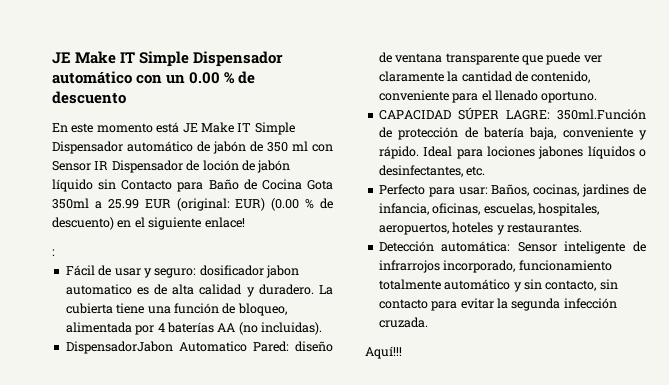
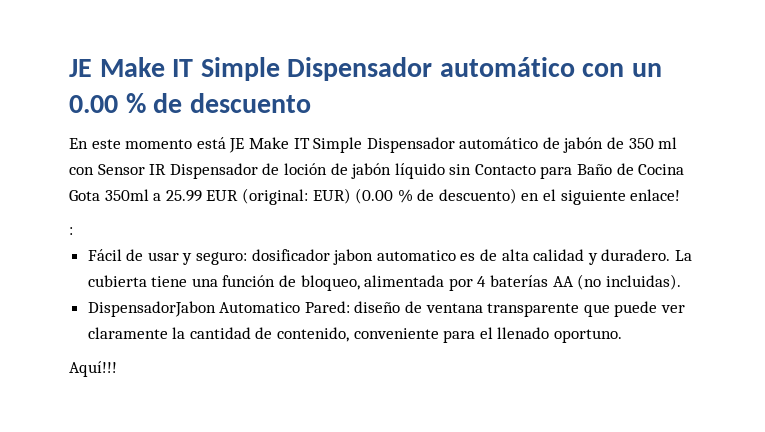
- CAPACIDAD SÚPER LAGRE: 350ml.Función de protección de batería baja, conveniente y rápido. Ideal para lociones jabones líquidos o desinfectantes, etc.
- Perfecto para usar: Baños, cocinas, jardines de infancia, oficinas, escuelas, hospitales, aeropuertos, hoteles y restaurantes.
- Detección automática: Sensor inteligente de infrarrojos incorporado, funcionamiento totalmente automático y sin contacto, sin contacto para evitar la segunda infección cruzada.

